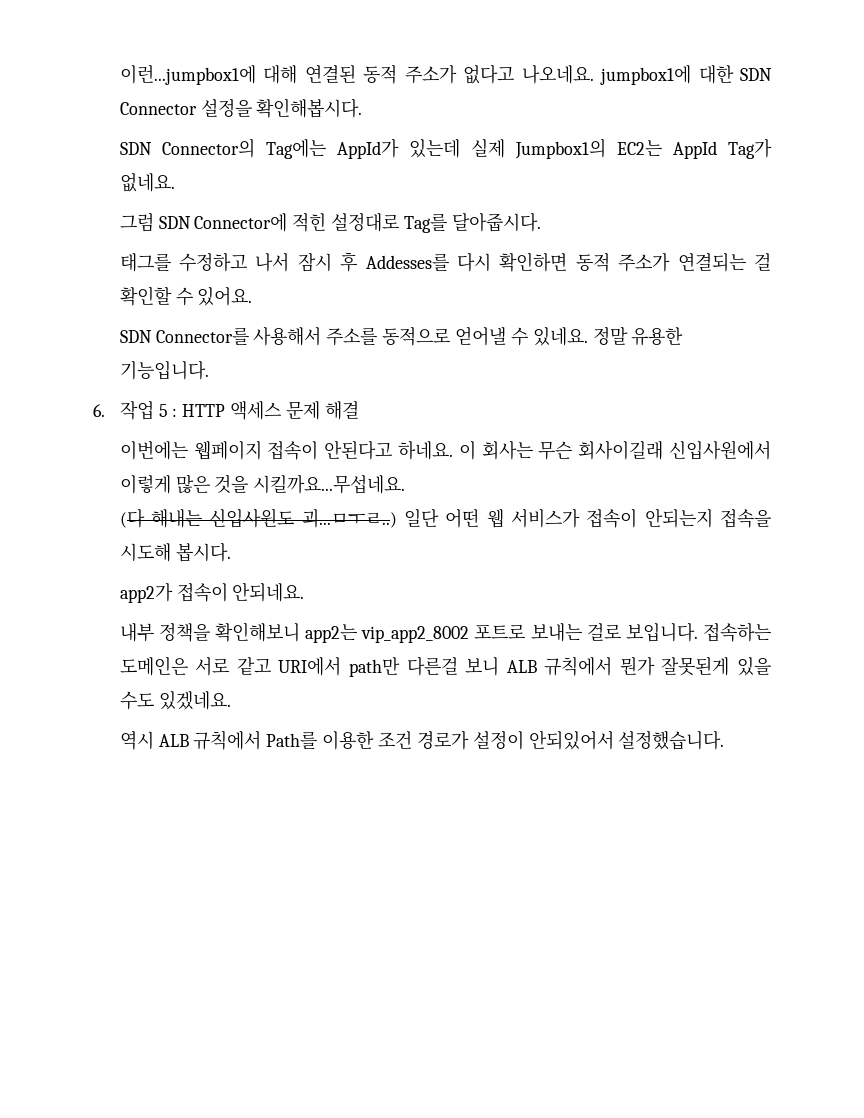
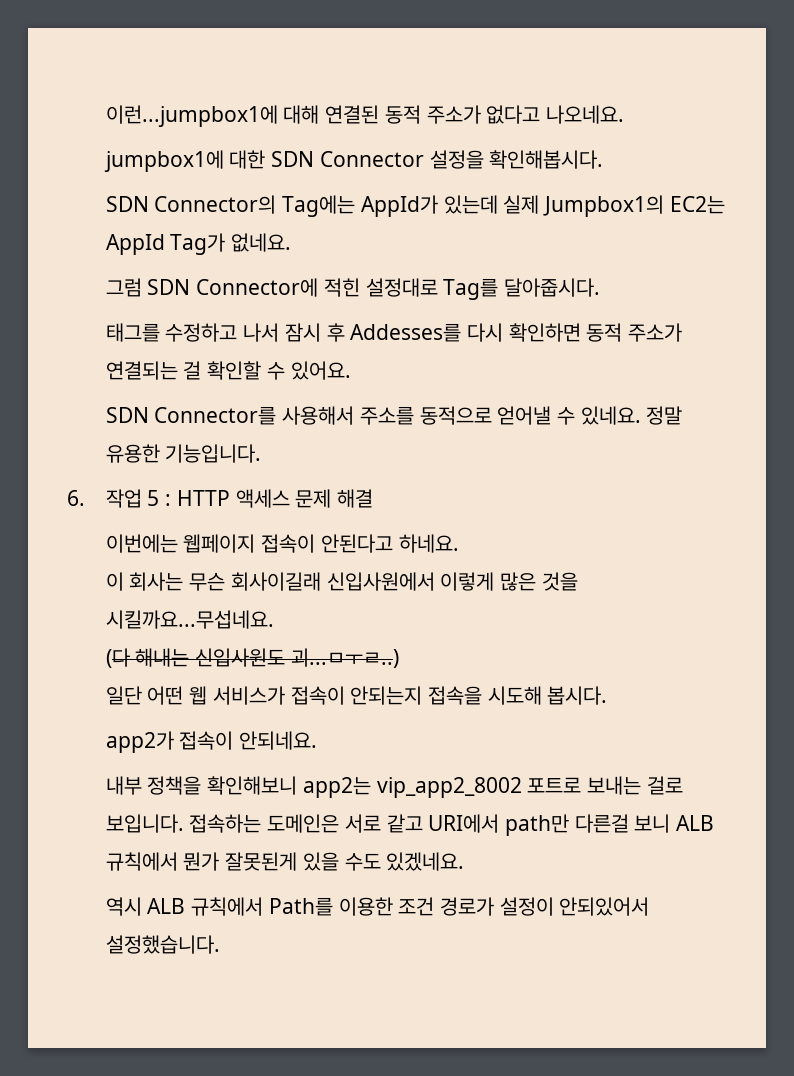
- 이런...jumpbox1에 대해 연결된 동적 주소가 없다고 나오네요. jumpbox1에 대한 SDN Connector 설정을 확인해봅시다.
+ 이런...jumpbox1에 대해 연결된 동적 주소가 없다고 나오네요.
+ jumpbox1에 대한 SDN Connector 설정을 확인해봅시다.
- 이번에는 웹페이지 접속이 안된다고 하네요. 이 회사는 무슨 회사이길래 신입사원에서 이렇게 많은 것을 시킬까요...무섭네요.
+ 이번에는 웹페이지 접속이 안된다고 하네요.
+ 이 회사는 무슨 회사이길래 신입사원에서 이렇게 많은 것을 시킬까요...무섭네요.
- (다 해내는 신입사원도 괴...ㅁㅜㄹ..) 일단 어떤 웹 서비스가 접속이 안되는지 접속을 시도해 봅시다.
+ (다 해내는 신입사원도 괴...ㅁㅜㄹ..)
+ 일단 어떤 웹 서비스가 접속이 안되는지 접속을 시도해 봅시다.

